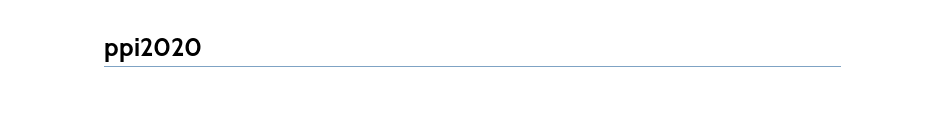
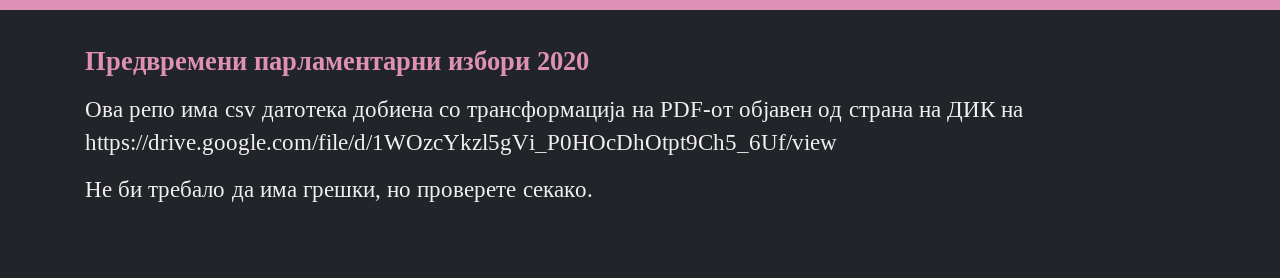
- ppi2020
+ Предвремени парламентарни избори 2020
+ Ова репо има csv датотека добиена со трансформација на PDF-от објавен од страна на ДИК на https://drive.google.com/file/d/1WOzcYkzl5gVi_P0HOcDhOtpt9Ch5_6Uf/view
+ Не би требало да има грешки, но проверете секако.

